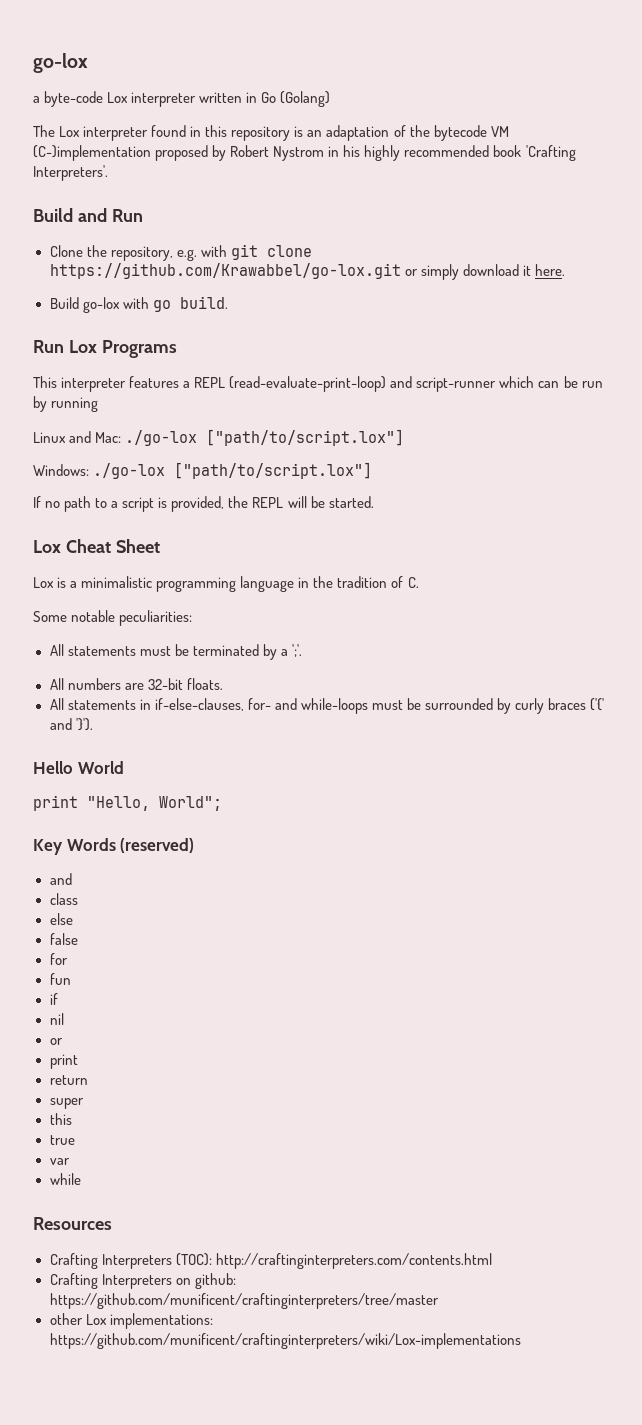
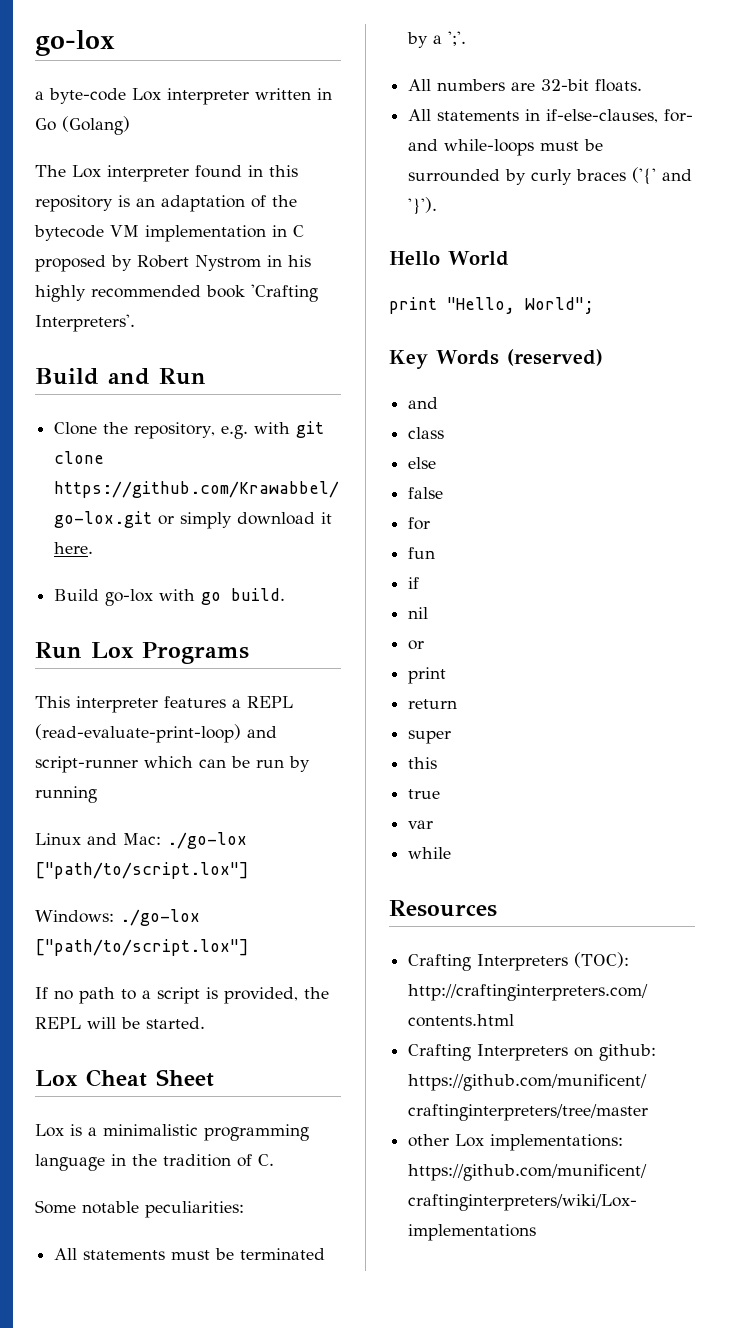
- The Lox interpreter found in this repository is an adaptation of the bytecode VM (C-)implementation proposed by Robert Nystrom in his highly recommended book 'Crafting Interpreters'.
+ The Lox interpreter found in this repository is an adaptation of the bytecode VM implementation in C proposed by Robert Nystrom in his highly recommended book 'Crafting Interpreters'.

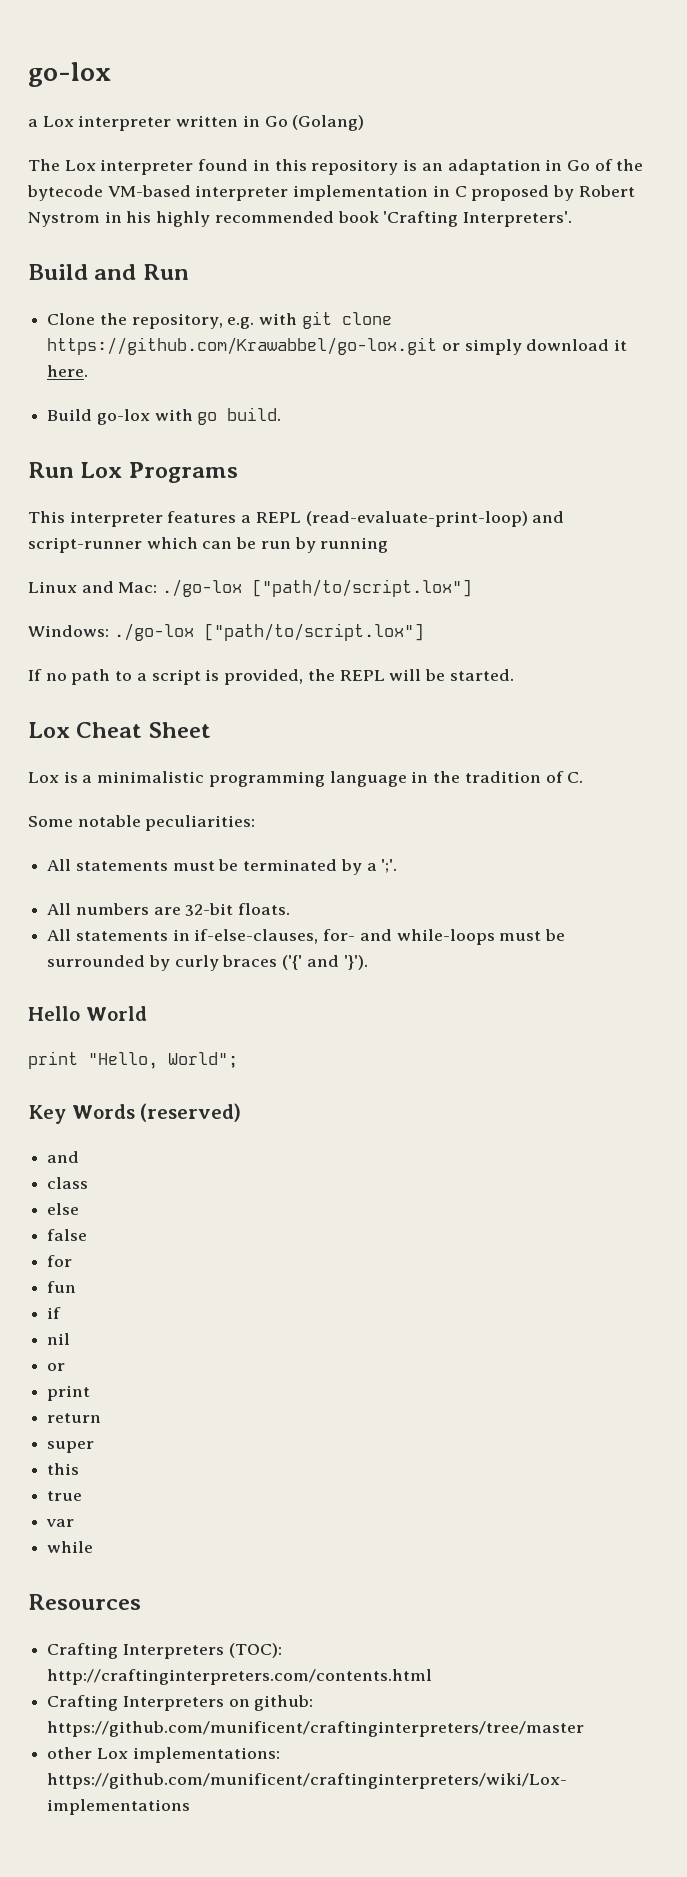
- a byte-code Lox interpreter written in Go (Golang)
+ a Lox interpreter written in Go (Golang)
- The Lox interpreter found in this repository is an adaptation of the bytecode VM implementation in C proposed by Robert Nystrom in his highly recommended book 'Crafting Interpreters'.
+ The Lox interpreter found in this repository is an adaptation in Go of the bytecode VM-based interpreter implementation in C proposed by Robert Nystrom in his highly recommended book 'Crafting Interpreters'.

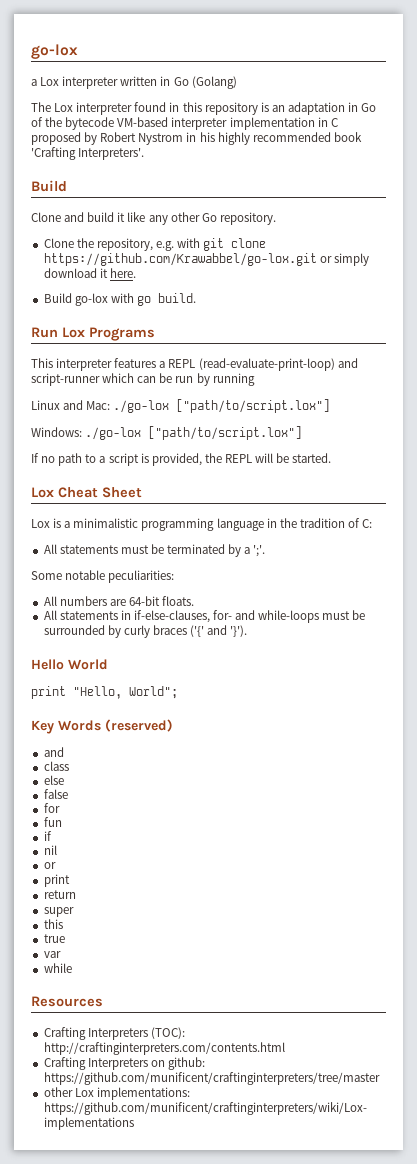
  The Lox interpreter found in this repository is an adaptation in Go of the bytecode VM-based interpreter implementation in C proposed by Robert Nystrom in his highly recommended book 'Crafting Interpreters'.
- Build and Run
+ Build
+ Clone and build it like any other Go repository.
- Lox is a minimalistic programming language in the tradition of C.
- Some notable peculiarities:
+ Lox is a minimalistic programming language in the tradition of C:
+ Some notable peculiarities:
- All numbers are 32-bit floats.
+ All numbers are 64-bit floats.

